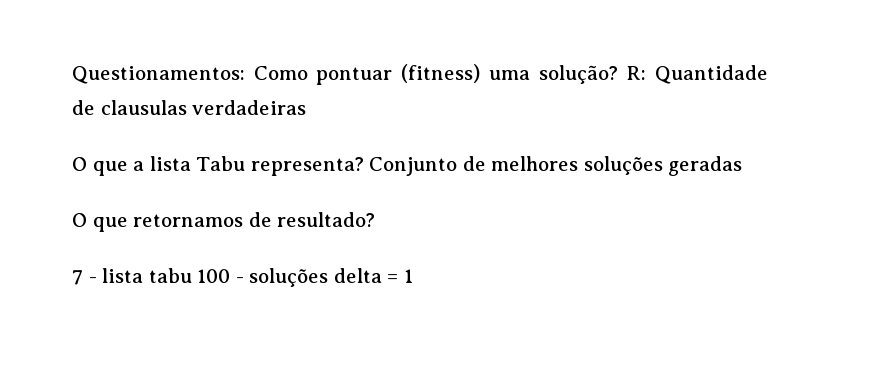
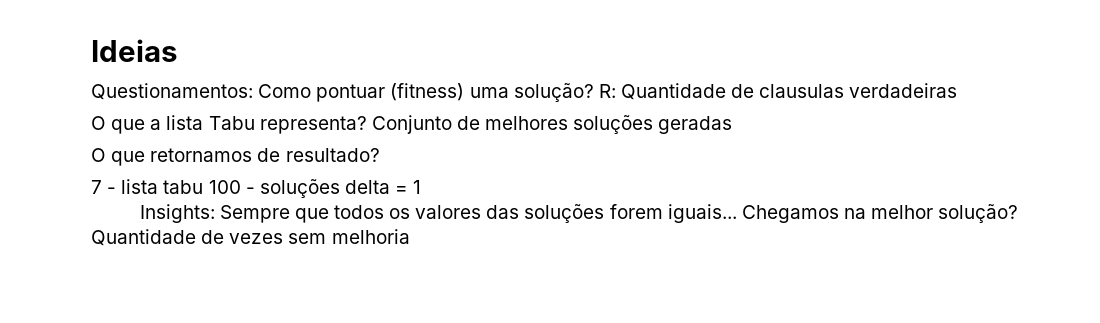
+ Ideias
+ Insights: Sempre que todos os valores das soluções forem iguais... Chegamos na melhor solução? Quantidade de vezes sem melhoria

